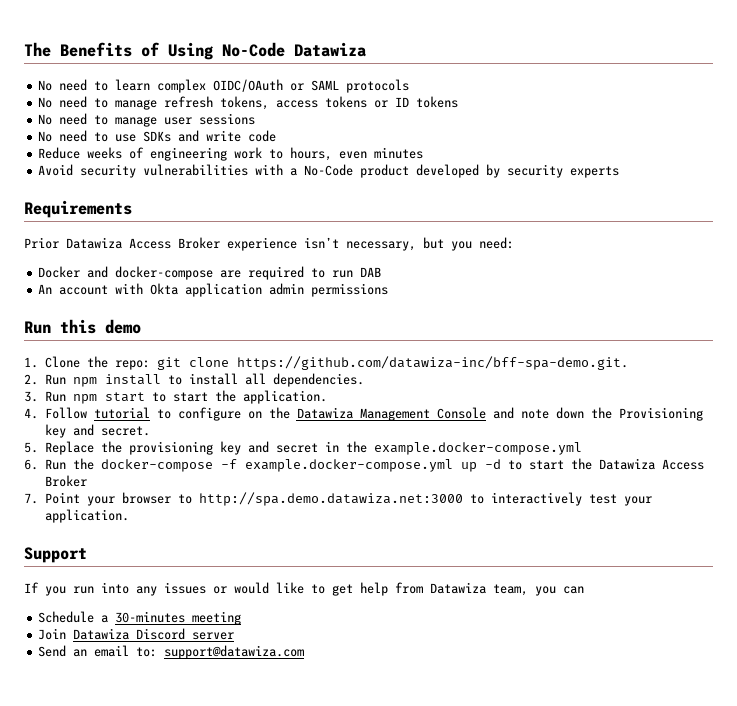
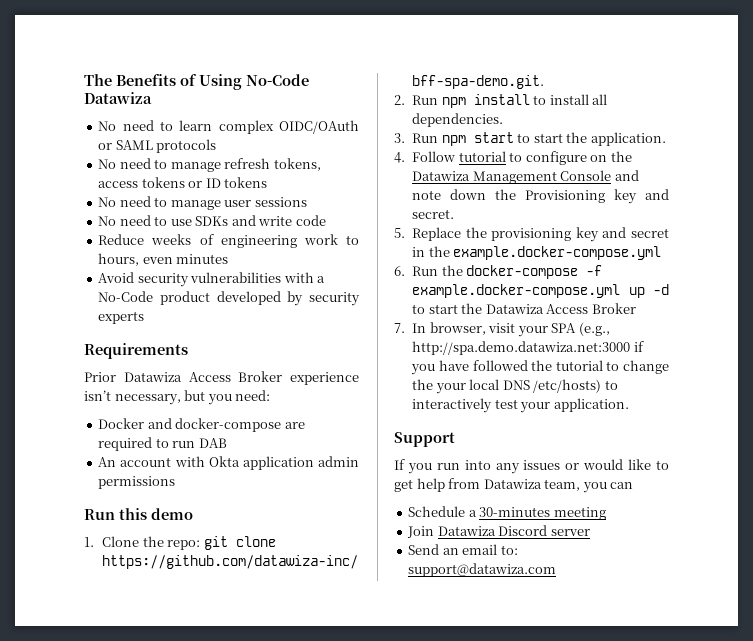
- 7. Point your browser to http://spa.demo.datawiza.net:3000 to interactively test your application.
+ 7. In browser, visit your SPA (e.g., http://spa.demo.datawiza.net:3000 if you have followed the tutorial to change the your local DNS /etc/hosts) to interactively test your application.

